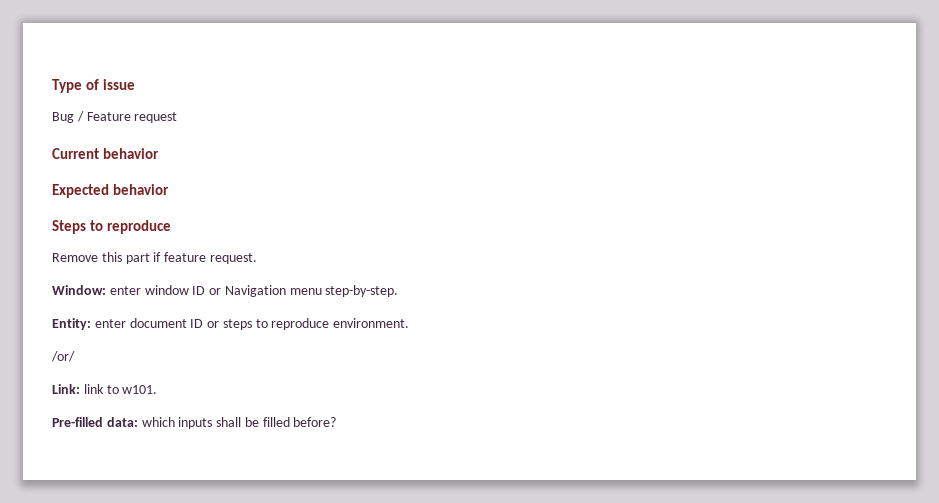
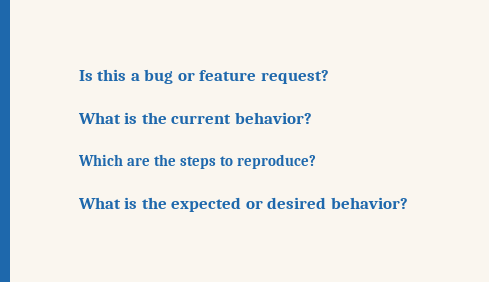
- Type of issue
- Bug / Feature request
- Current behavior
- Expected behavior
- Steps to reproduce
- Remove this part if feature request.
- Window: enter window ID or Navigation menu step-by-step.
- Entity: enter document ID or steps to reproduce environment.
- /or/
- Link: link to w101.
- Pre-filled data: which inputs shall be filled before?
+ Is this a bug or feature request?
+ What is the current behavior?
+ Which are the steps to reproduce?
+ What is the expected or desired behavior?

